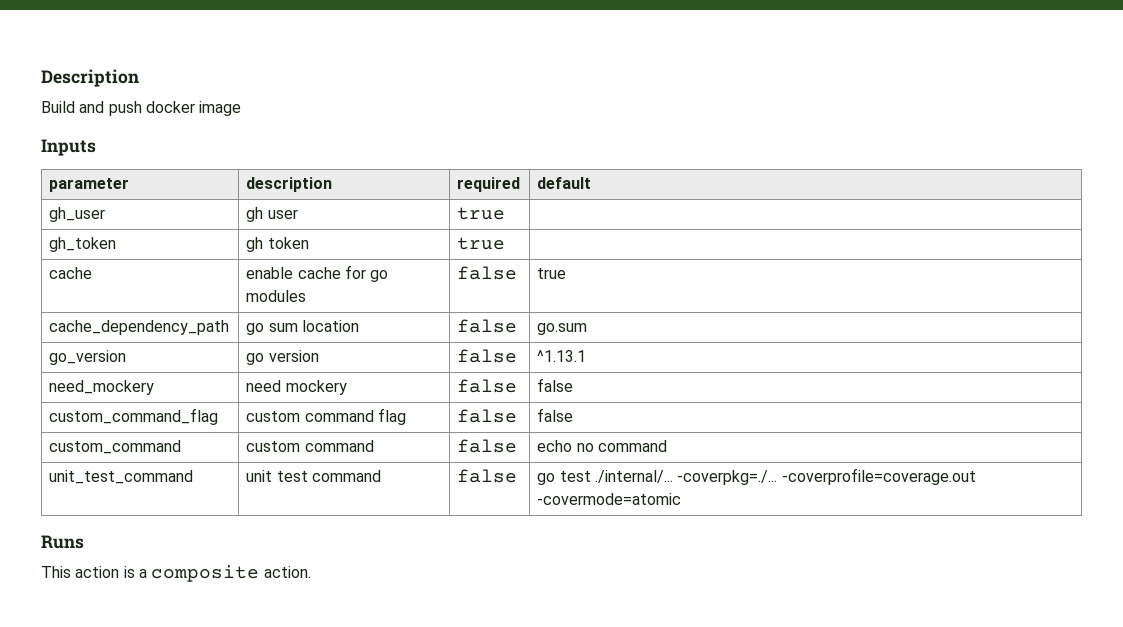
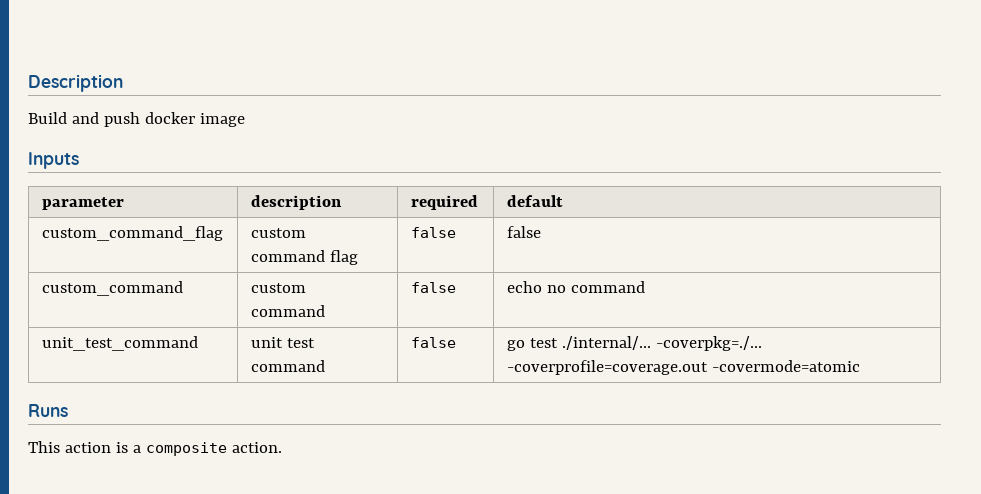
- gh_user | gh user | true |
- gh_token | gh token | true |
- cache | enable cache for go modules | false | true
- cache_dependency_path | go sum location | false | go.sum
- go_version | go version | false | ^1.13.1
- need_mockery | need mockery | false | false

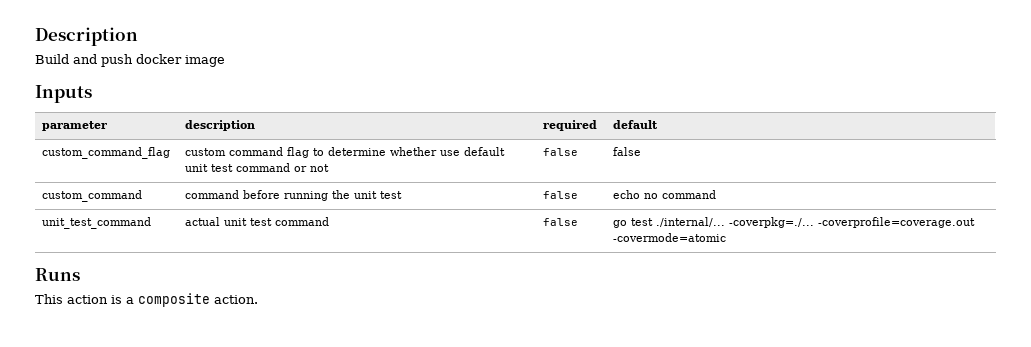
- custom_command_flag | custom command flag | false | false
+ custom_command_flag | custom command flag to determine whether use default unit test command or not | false | false
- custom_command | custom command | false | echo no command
+ custom_command | command before running the unit test | false | echo no command
- unit_test_command | unit test command | false | go test ./internal/... -coverpkg=./... -coverprofile=coverage.out -covermode=atomic
+ unit_test_command | actual unit test command | false | go test ./internal/... -coverpkg=./... -coverprofile=coverage.out -covermode=atomic

